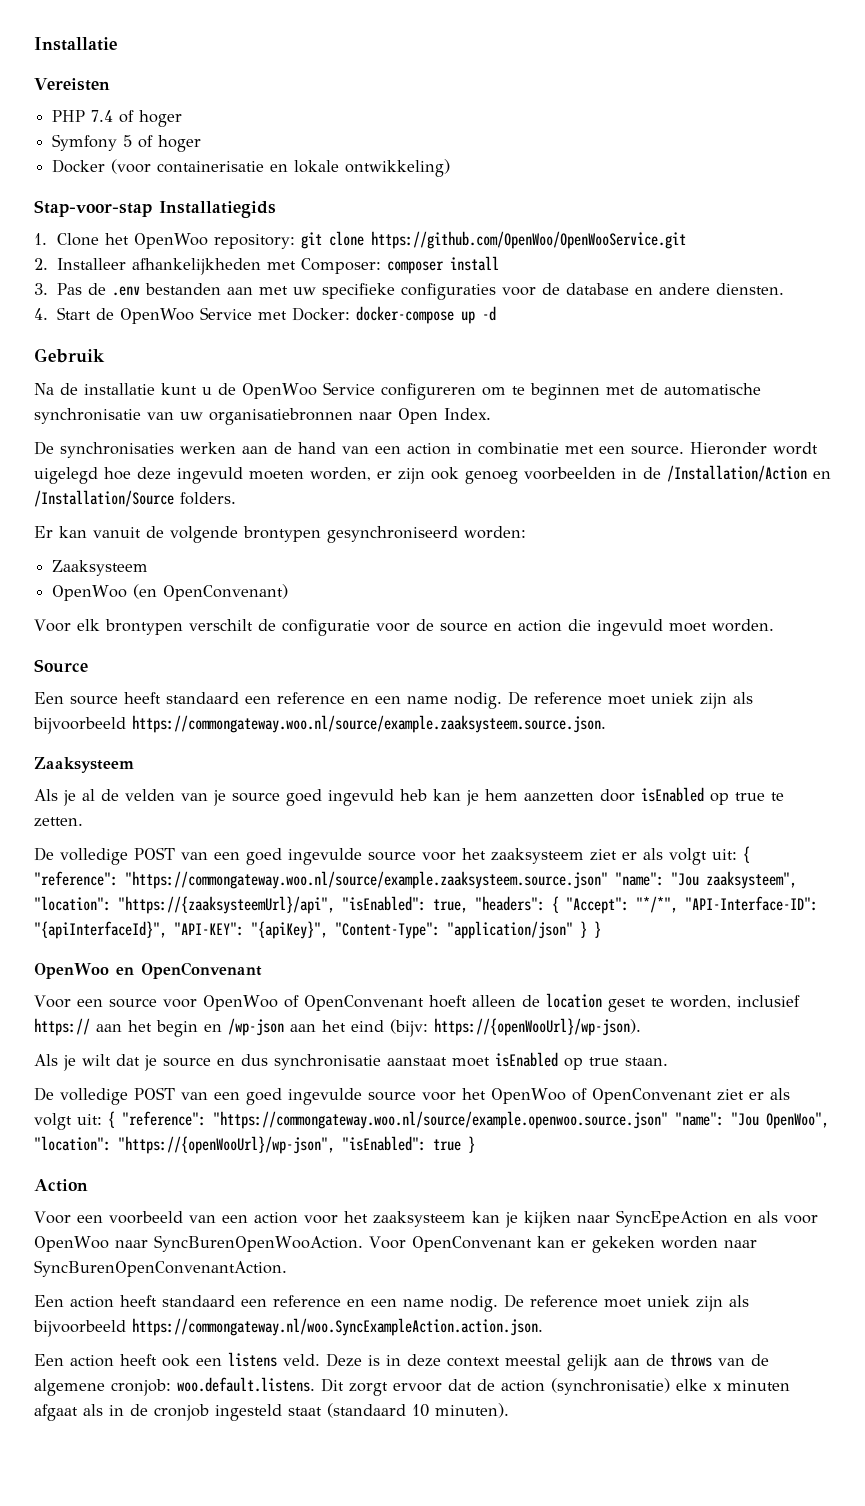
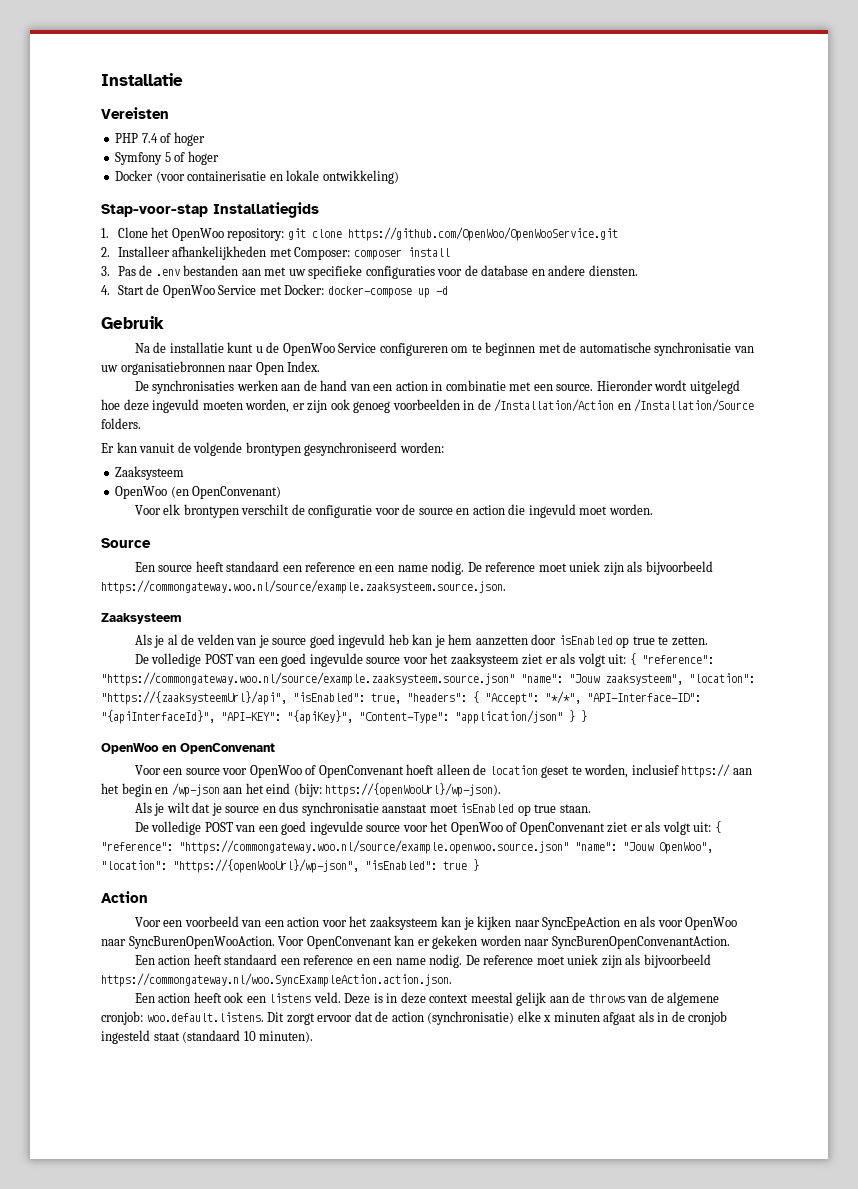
- Hieronder wordt uigelegd hoe deze ingevuld moeten worden, er zijn ook genoeg voorbeelden in de /Installation/Action en /Installation/Source folders.
+ Hieronder wordt uitgelegd hoe deze ingevuld moeten worden, er zijn ook genoeg voorbeelden in de /Installation/Action en /Installation/Source folders.
- De volledige POST van een goed ingevulde source voor het zaaksysteem ziet er als volgt uit: { "reference": "https://commongateway.woo.nl/source/example.zaaksysteem.source.json" "name": "Jou zaaksysteem", "location": "https://{zaaksysteemUrl}/api", "isEnabled": true, "headers": { "Accept": "*/*", "API-Interface-ID": "{apiInterfaceId}", "API-KEY": "{apiKey}", "Content-Type": "application/json" } }
+ De volledige POST van een goed ingevulde source voor het zaaksysteem ziet er als volgt uit: { "reference": "https://commongateway.woo.nl/source/example.zaaksysteem.source.json" "name": "Jouw zaaksysteem", "location": "https://{zaaksysteemUrl}/api", "isEnabled": true, "headers": { "Accept": "*/*", "API-Interface-ID": "{apiInterfaceId}", "API-KEY": "{apiKey}", "Content-Type": "application/json" } }
- De volledige POST van een goed ingevulde source voor het OpenWoo of OpenConvenant ziet er als volgt uit: { "reference": "https://commongateway.woo.nl/source/example.openwoo.source.json" "name": "Jou OpenWoo", "location": "https://{openWooUrl}/wp-json", "isEnabled": true }
+ De volledige POST van een goed ingevulde source voor het OpenWoo of OpenConvenant ziet er als volgt uit: { "reference": "https://commongateway.woo.nl/source/example.openwoo.source.json" "name": "Jouw OpenWoo", "location": "https://{openWooUrl}/wp-json", "isEnabled": true }

